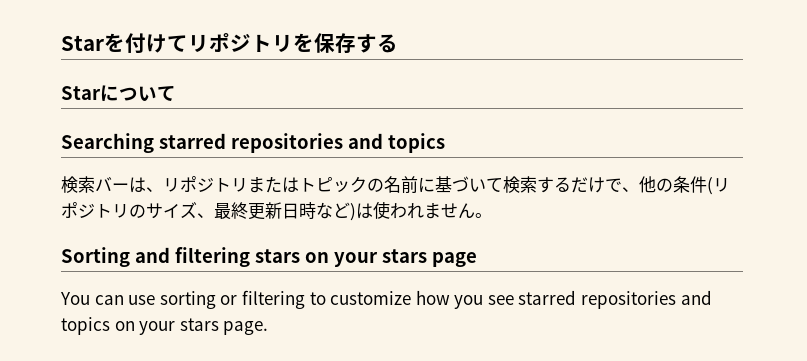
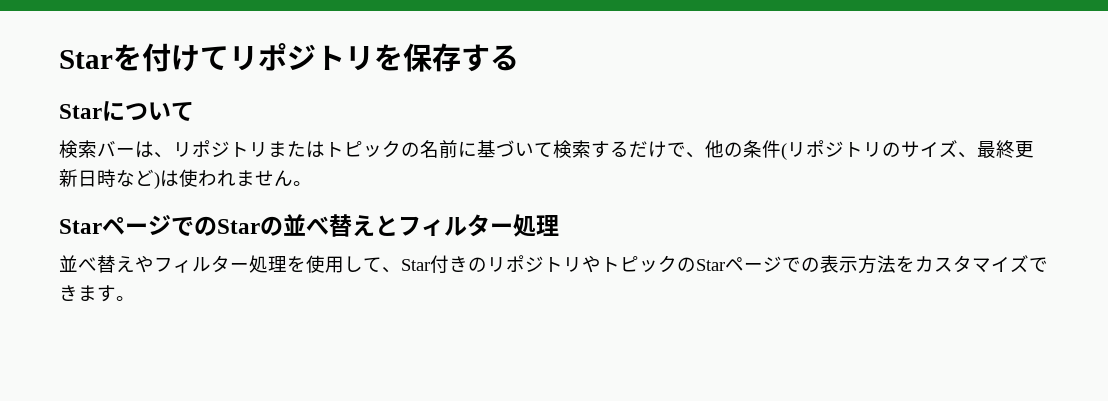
- Searching starred repositories and topics
- Sorting and filtering stars on your stars page
- You can use sorting or filtering to customize how you see starred repositories and topics on your stars page.
+ StarページでのStarの並べ替えとフィルター処理
+ 並べ替えやフィルター処理を使用して、Star付きのリポジトリやトピックのStarページでの表示方法をカスタマイズできます。

